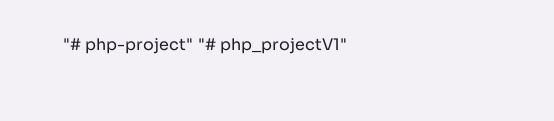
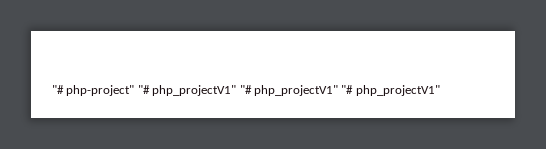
- "# php-project" "# php_projectV1"
+ "# php-project" "# php_projectV1" "# php_projectV1" "# php_projectV1"

